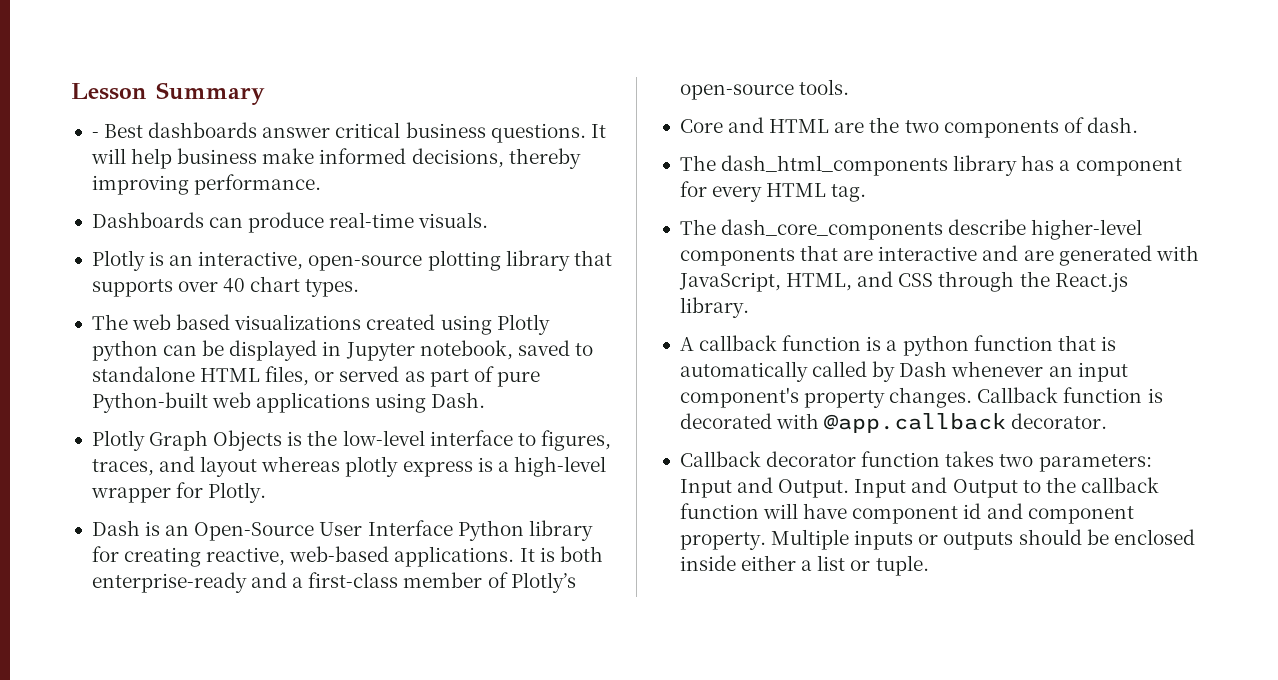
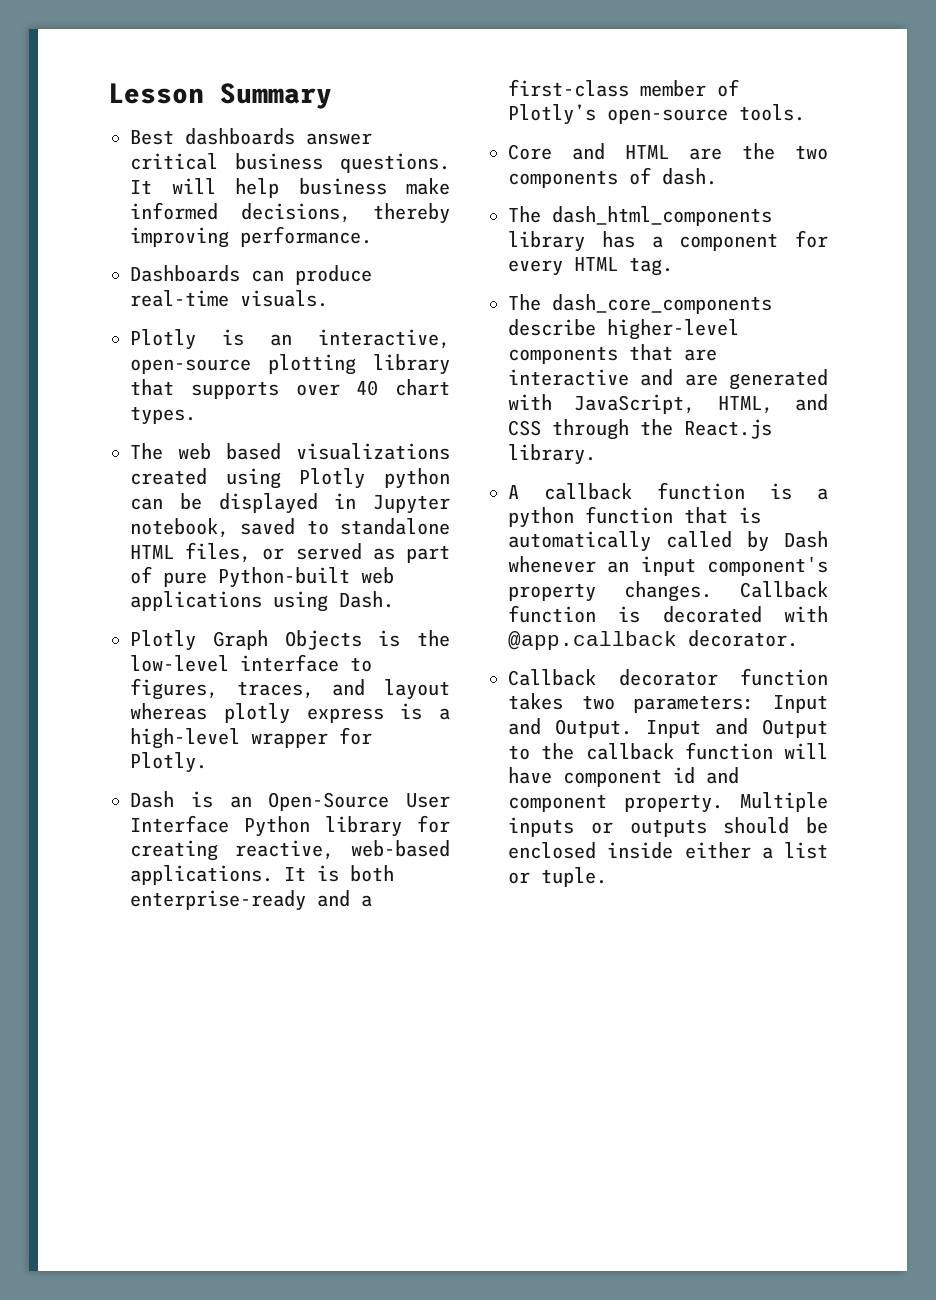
- - Best dashboards answer critical business questions.
+ Best dashboards answer critical business questions.

